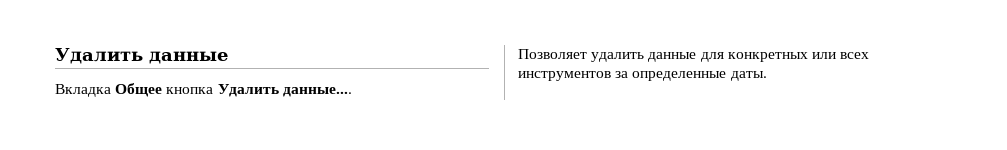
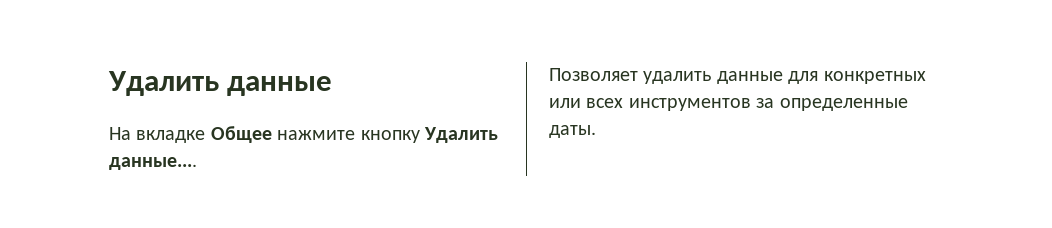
- Вкладка Общее кнопка Удалить данные....
+ На вкладке Общее нажмите кнопку Удалить данные....

